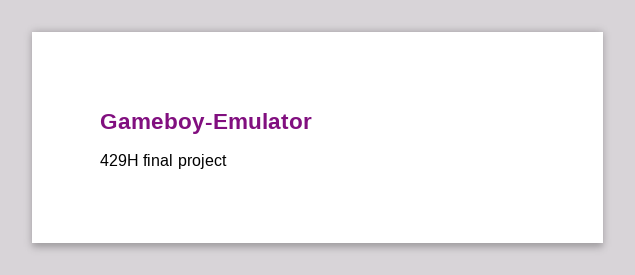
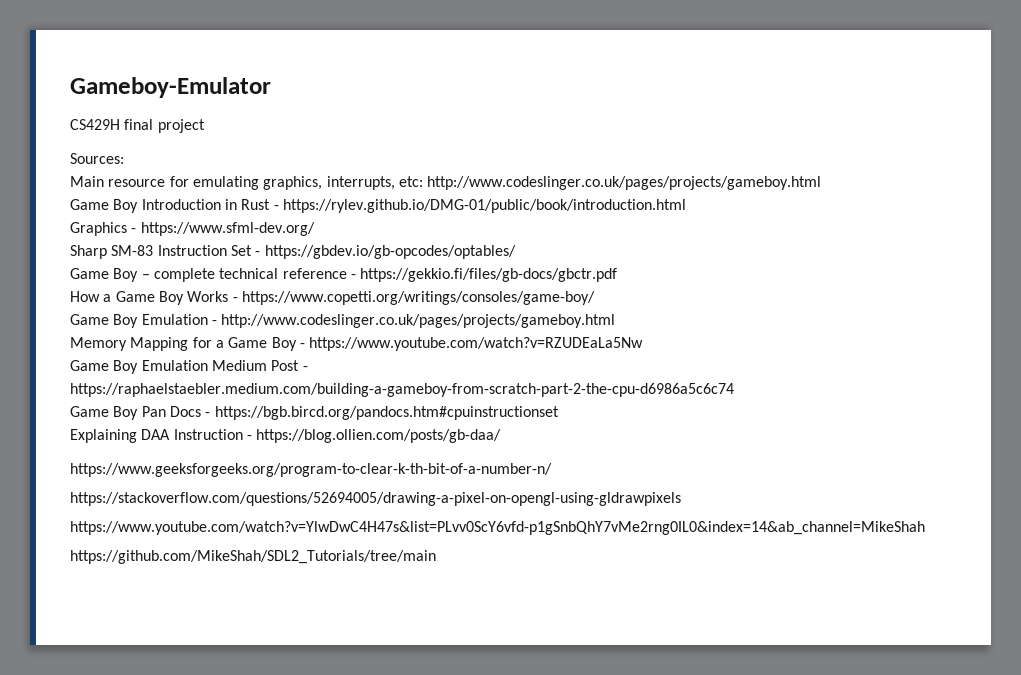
- 429H final project
+ CS429H final project
+ Sources:
+ Main resource for emulating graphics, interrupts, etc: http://www.codeslinger.co.uk/pages/projects/gameboy.html
+ Game Boy Introduction in Rust - https://rylev.github.io/DMG-01/public/book/introduction.html
+ Graphics - https://www.sfml-dev.org/
+ Sharp SM-83 Instruction Set - https://gbdev.io/gb-opcodes/optables/
+ Game Boy – complete technical reference - https://gekkio.fi/files/gb-docs/gbctr.pdf
+ How a Game Boy Works - https://www.copetti.org/writings/consoles/game-boy/
+ Game Boy Emulation - http://www.codeslinger.co.uk/pages/projects/gameboy.html
+ Memory Mapping for a Game Boy - https://www.youtube.com/watch?v=RZUDEaLa5Nw
+ Game Boy Emulation Medium Post - https://raphaelstaebler.medium.com/building-a-gameboy-from-scratch-part-2-the-cpu-d6986a5c6c74
+ Game Boy Pan Docs - https://bgb.bircd.org/pandocs.htm#cpuinstructionset
+ Explaining DAA Instruction - https://blog.ollien.com/posts/gb-daa/
+ https://www.geeksforgeeks.org/program-to-clear-k-th-bit-of-a-number-n/
+ https://stackoverflow.com/questions/52694005/drawing-a-pixel-on-opengl-using-gldrawpixels
+ https://www.youtube.com/watch?v=YlwDwC4H47s&list=PLvv0ScY6vfd-p1gSnbQhY7vMe2rng0IL0&index=14&ab_channel=MikeShah
+ https://github.com/MikeShah/SDL2_Tutorials/tree/main

